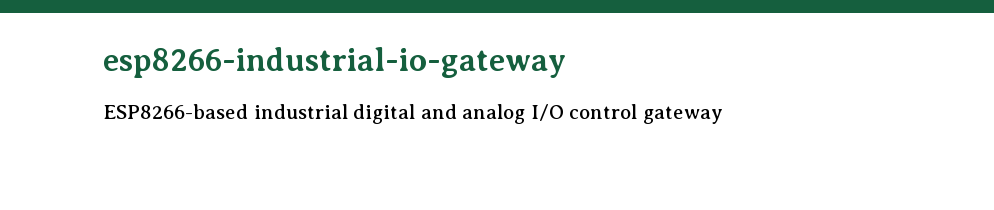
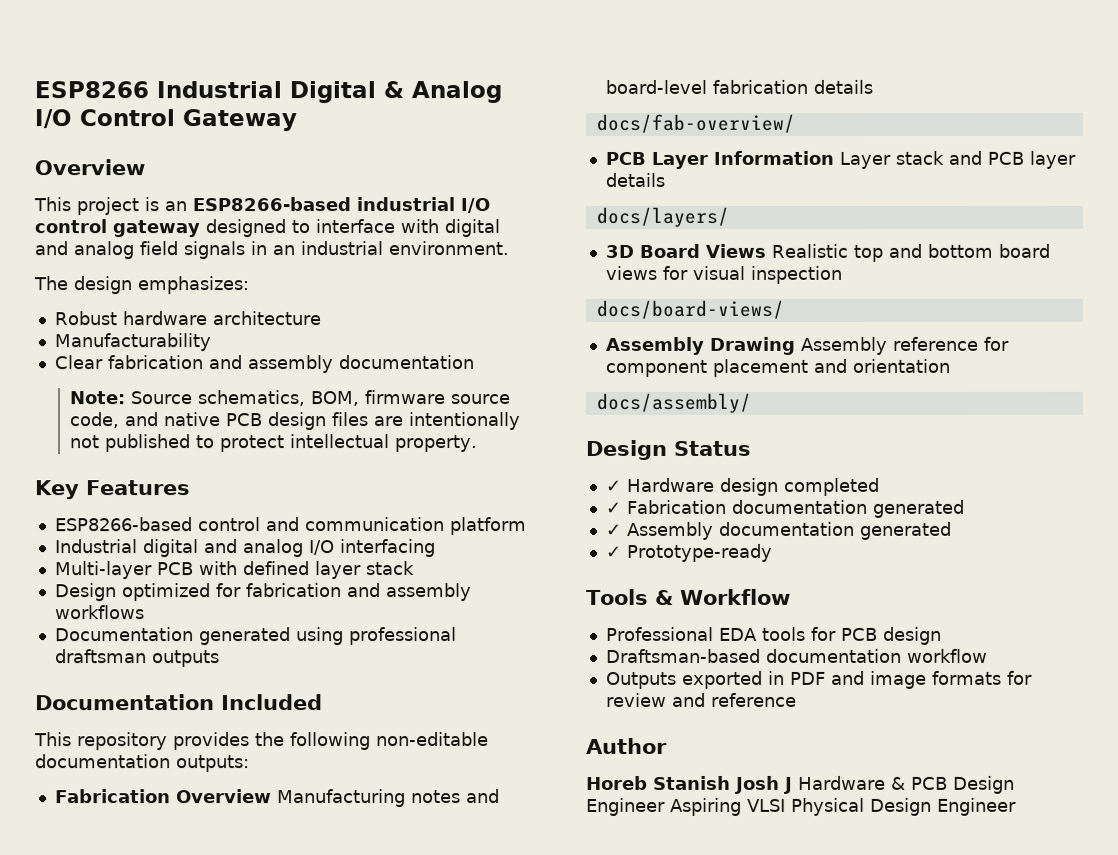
- esp8266-industrial-io-gateway
- ESP8266-based industrial digital and analog I/O control gateway
+ ESP8266 Industrial Digital & Analog I/O Control Gateway
+ Overview
+ This project is an ESP8266-based industrial I/O control gateway designed to interface with digital and analog field signals in an industrial environment.
+ The design emphasizes:
+ Robust hardware architecture
+ Manufacturability
+ Clear fabrication and assembly documentation
+ Note: Source schematics, BOM, firmware source code, and native PCB design files are intentionally not published to protect intellectual property.
+ Key Features
+ ESP8266-based control and communication platform
+ Industrial digital and analog I/O interfacing
+ Multi-layer PCB with defined layer stack
+ Design optimized for fabrication and assembly workflows
+ Documentation generated using professional draftsman outputs
+ Documentation Included
+ This repository provides the following non-editable documentation outputs:
+ Fabrication Overview Manufacturing notes and board-level fabrication details
+ docs/fab-overview/
+ PCB Layer Information Layer stack and PCB layer details
+ docs/layers/
+ 3D Board Views Realistic top and bottom board views for visual inspection
+ docs/board-views/
+ Assembly Drawing Assembly reference for component placement and orientation
+ docs/assembly/
+ Design Status
+ ✓ Hardware design completed
+ ✓ Fabrication documentation generated
+ ✓ Assembly documentation generated
+ ✓ Prototype-ready
+ Tools & Workflow
+ Professional EDA tools for PCB design
+ Draftsman-based documentation workflow
+ Outputs exported in PDF and image formats for review and reference
+ Author
+ Horeb Stanish Josh J Hardware & PCB Design Engineer Aspiring VLSI Physical Design Engineer

